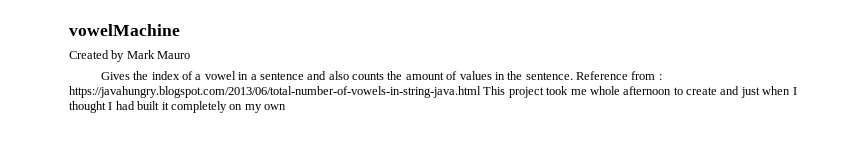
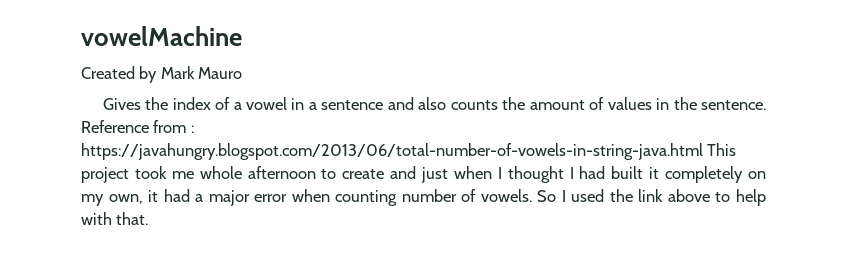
- Reference from : https://javahungry.blogspot.com/2013/06/total-number-of-vowels-in-string-java.html This project took me whole afternoon to create and just when I thought I had built it completely on my own
+ Reference from : https://javahungry.blogspot.com/2013/06/total-number-of-vowels-in-string-java.html This project took me whole afternoon to create and just when I thought I had built it completely on my own, it had a major error when counting number of vowels. So I used the link above to help with that.

